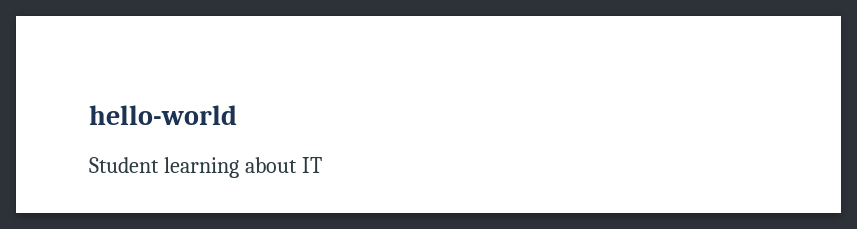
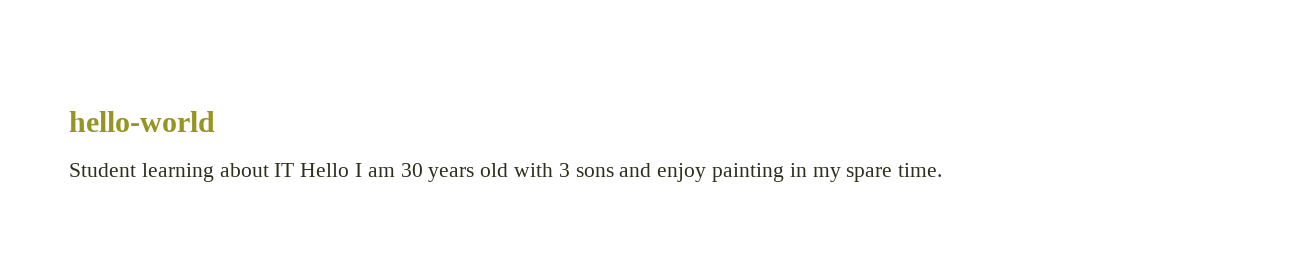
- Student learning about IT
+ Student learning about IT Hello I am 30 years old with 3 sons and enjoy painting in my spare time.

